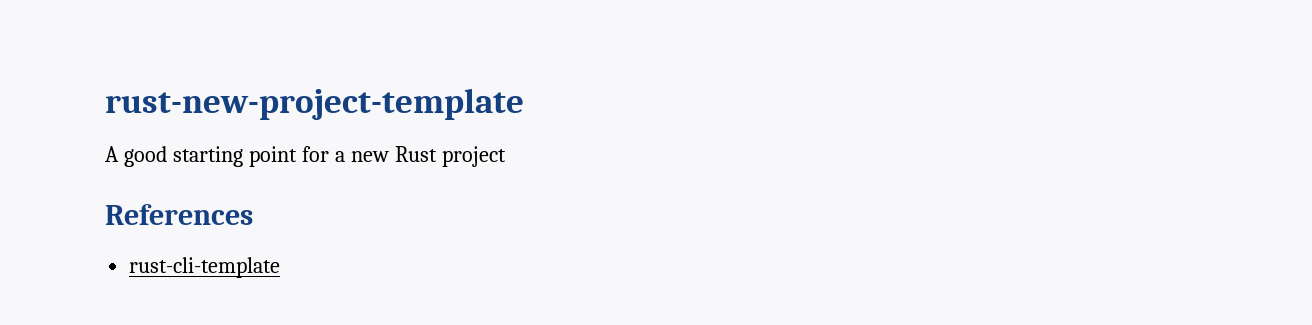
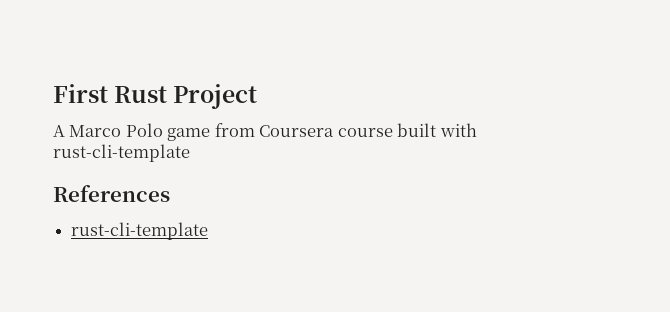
- rust-new-project-template
- A good starting point for a new Rust project
+ First Rust Project
+ A Marco Polo game from Coursera course built with rust-cli-template

